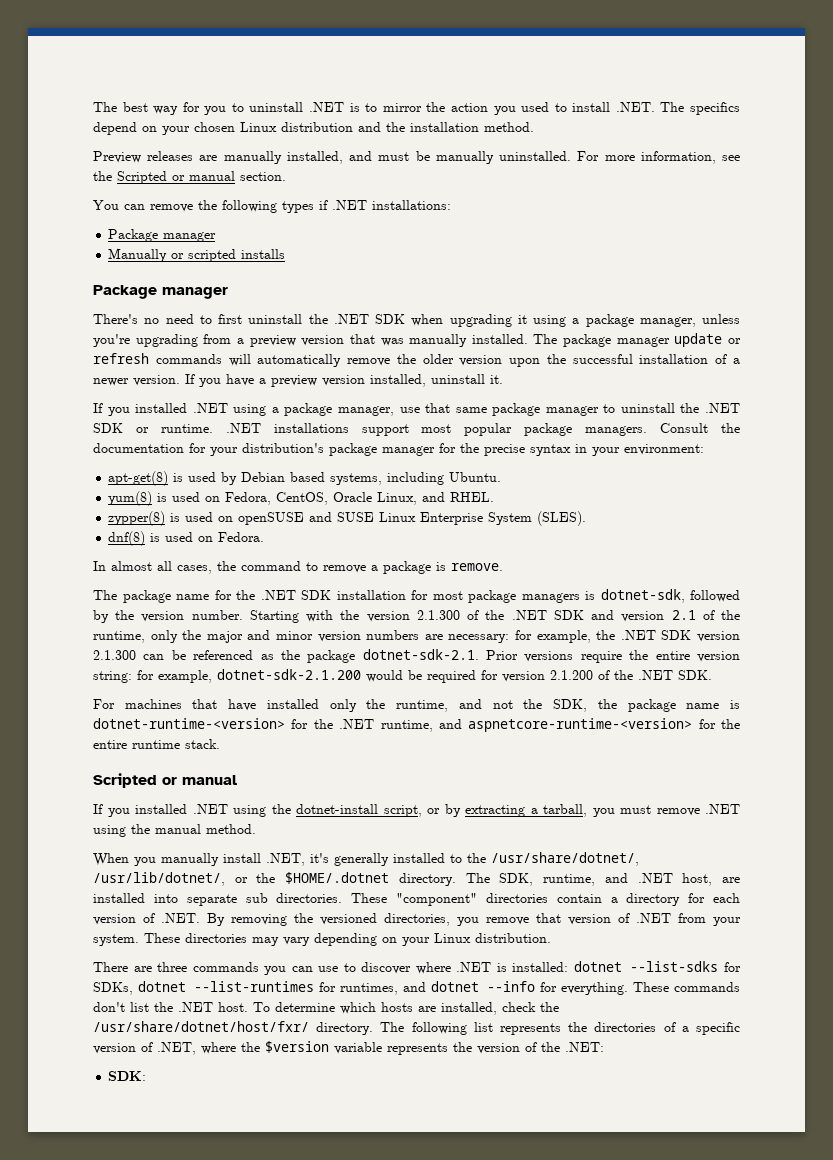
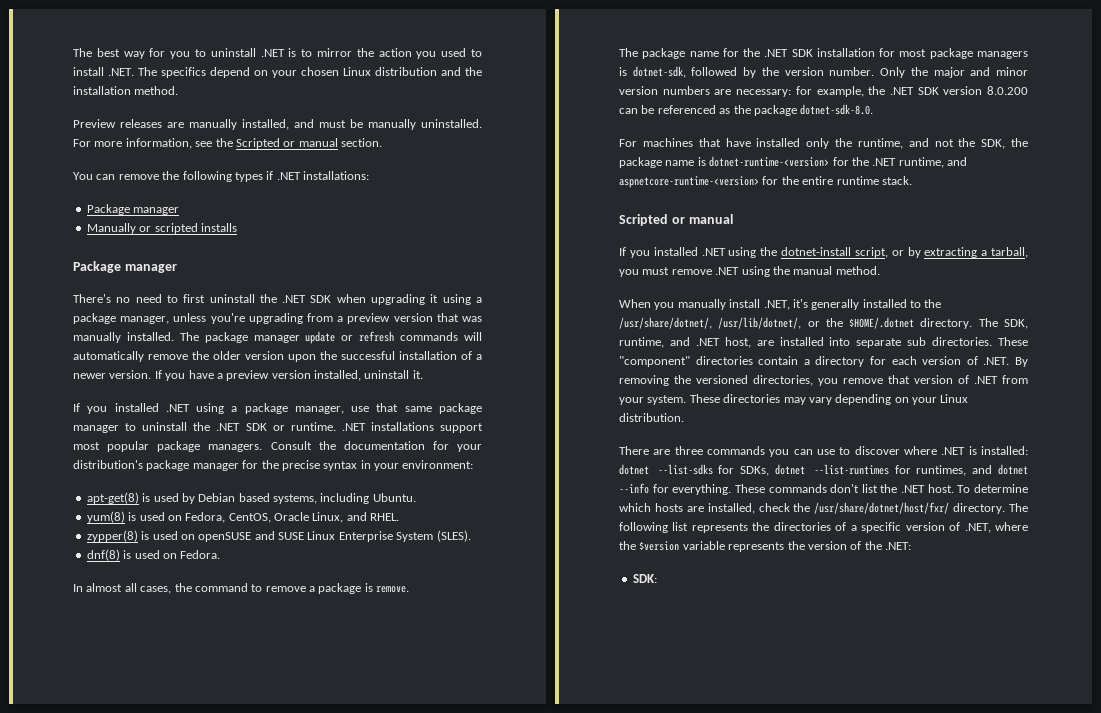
- Starting with the version 2.1.300 of the .NET SDK and version 2.1 of the runtime, only the major and minor version numbers are necessary: for example, the .NET SDK version 2.1.300 can be referenced as the package dotnet-sdk-2.1. Prior versions require the entire version string: for example, dotnet-sdk-2.1.200 would be required for version 2.1.200 of the .NET SDK.
+ Only the major and minor version numbers are necessary: for example, the .NET SDK version 8.0.200 can be referenced as the package dotnet-sdk-8.0.

